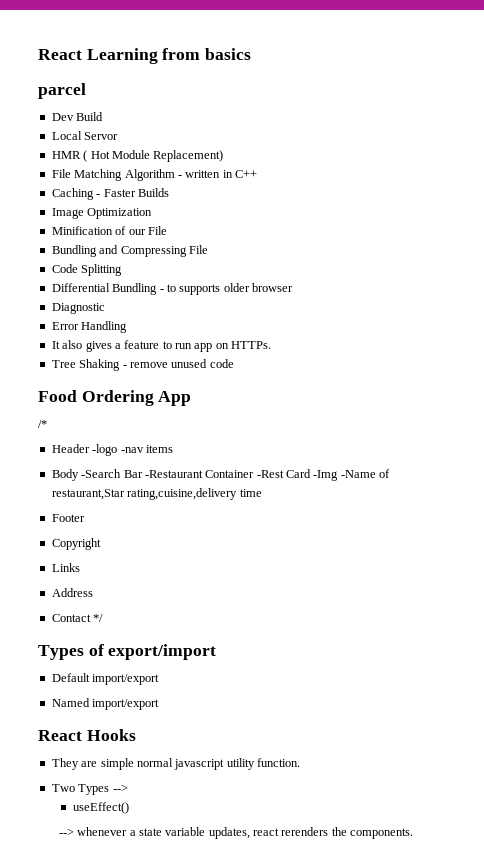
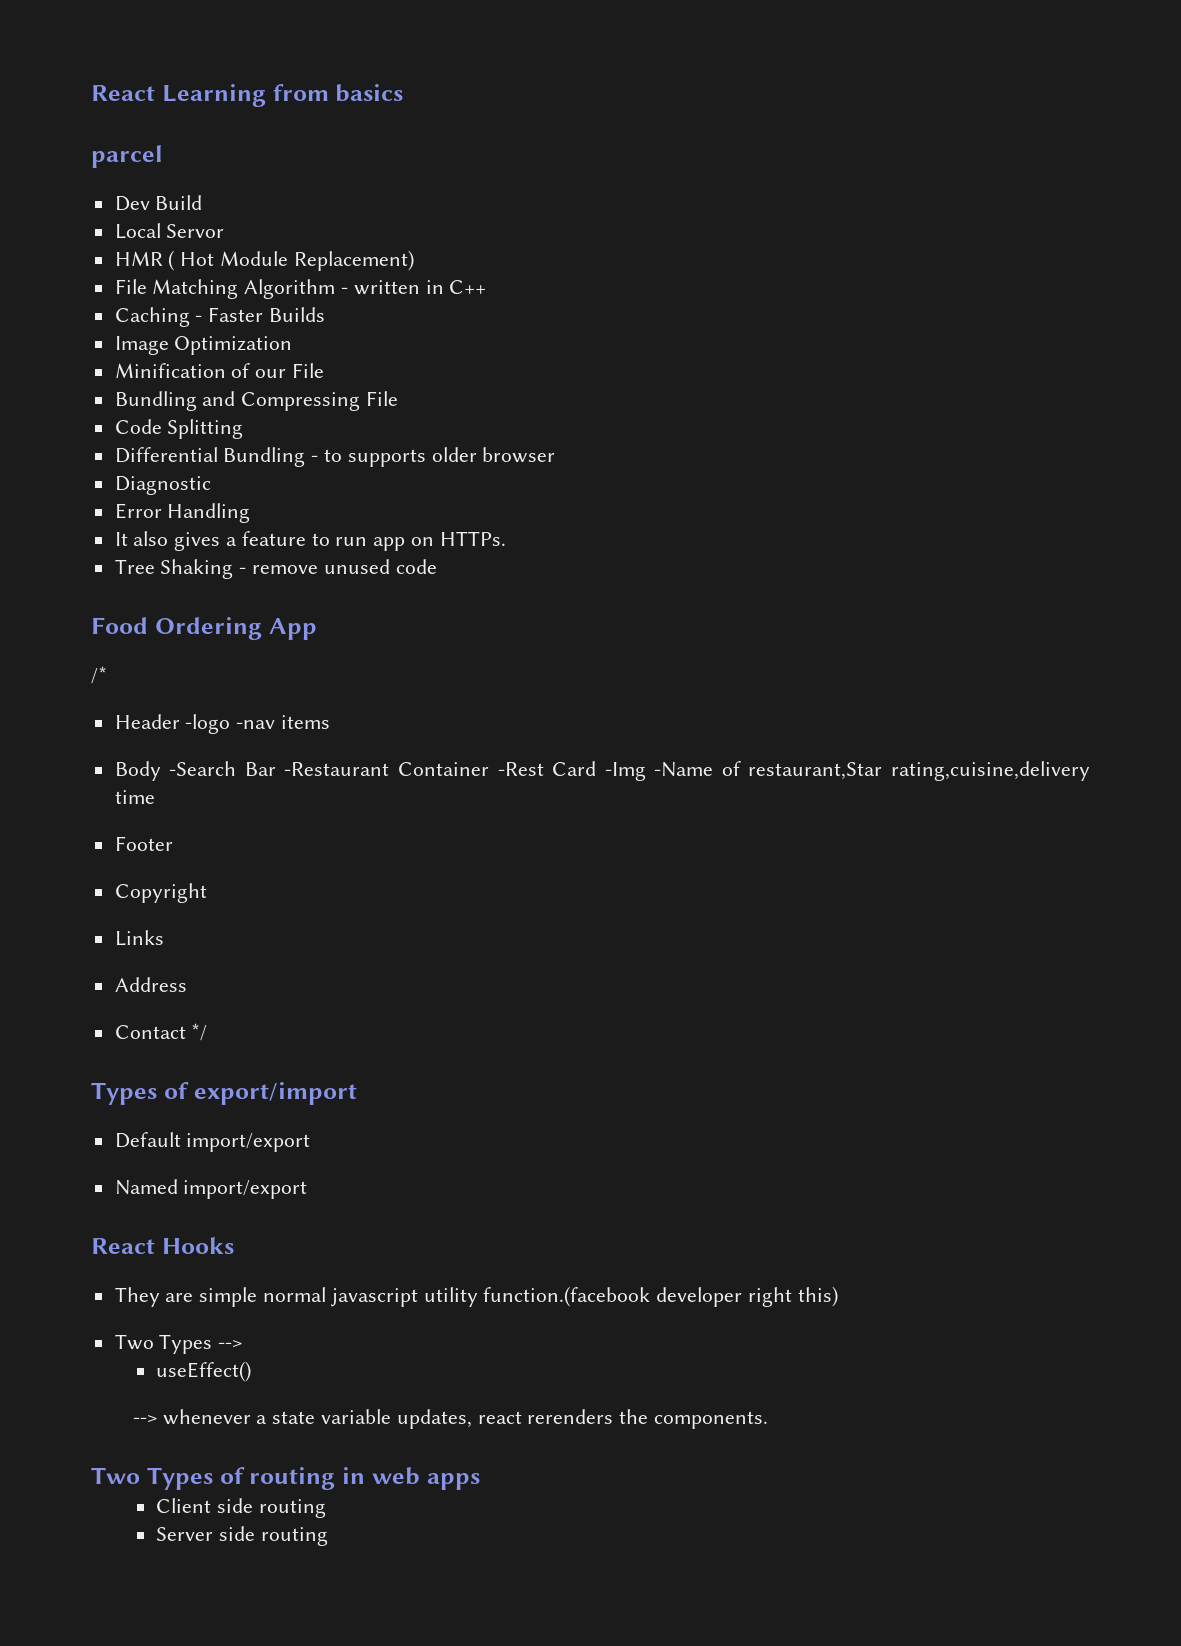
- They are simple normal javascript utility function.
+ They are simple normal javascript utility function.(facebook developer right this)
+ Two Types of routing in web apps
+ Client side routing
+ Server side routing

